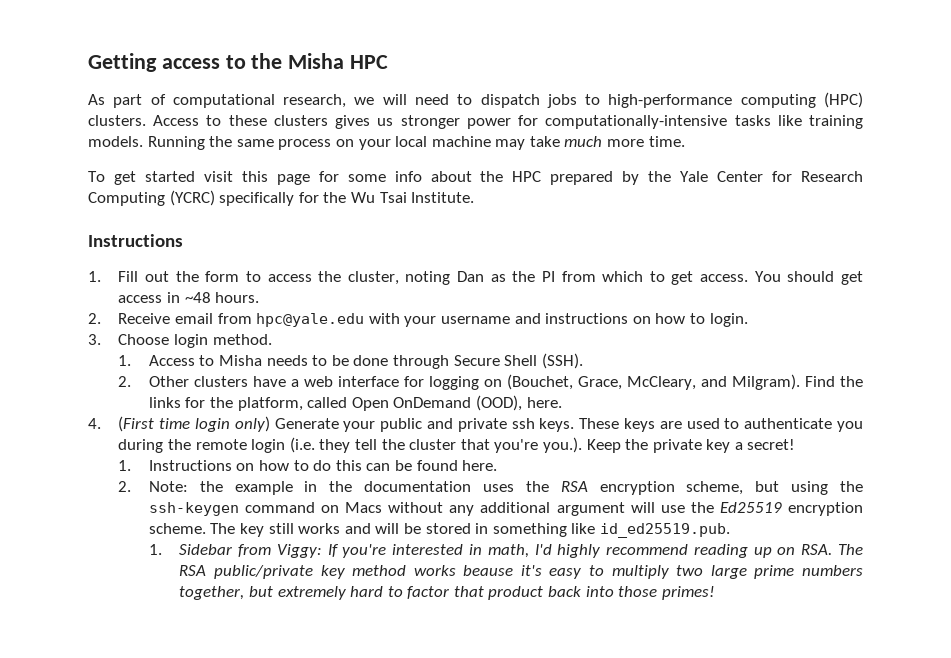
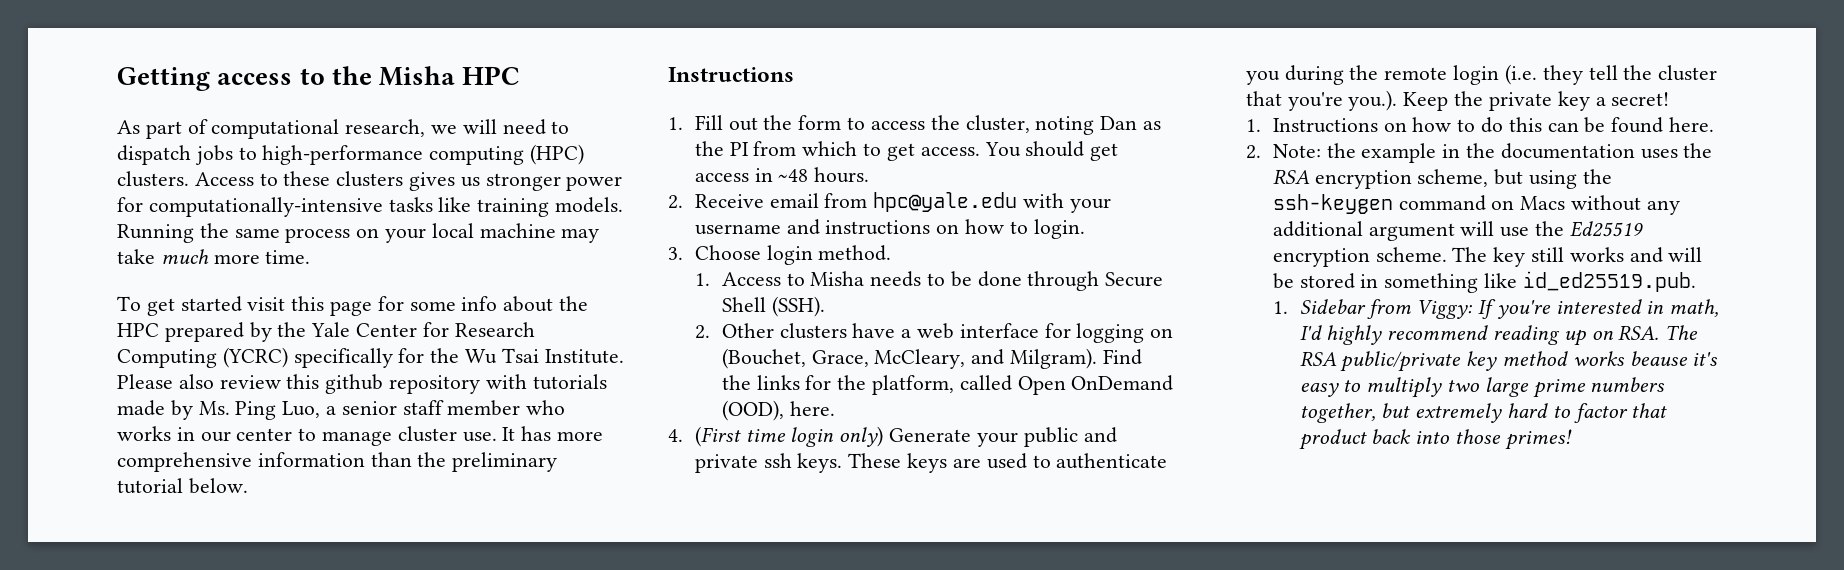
+ Please also review this github repository with tutorials made by Ms. Ping Luo, a senior staff member who works in our center to manage cluster use. It has more comprehensive information than the preliminary tutorial below.

